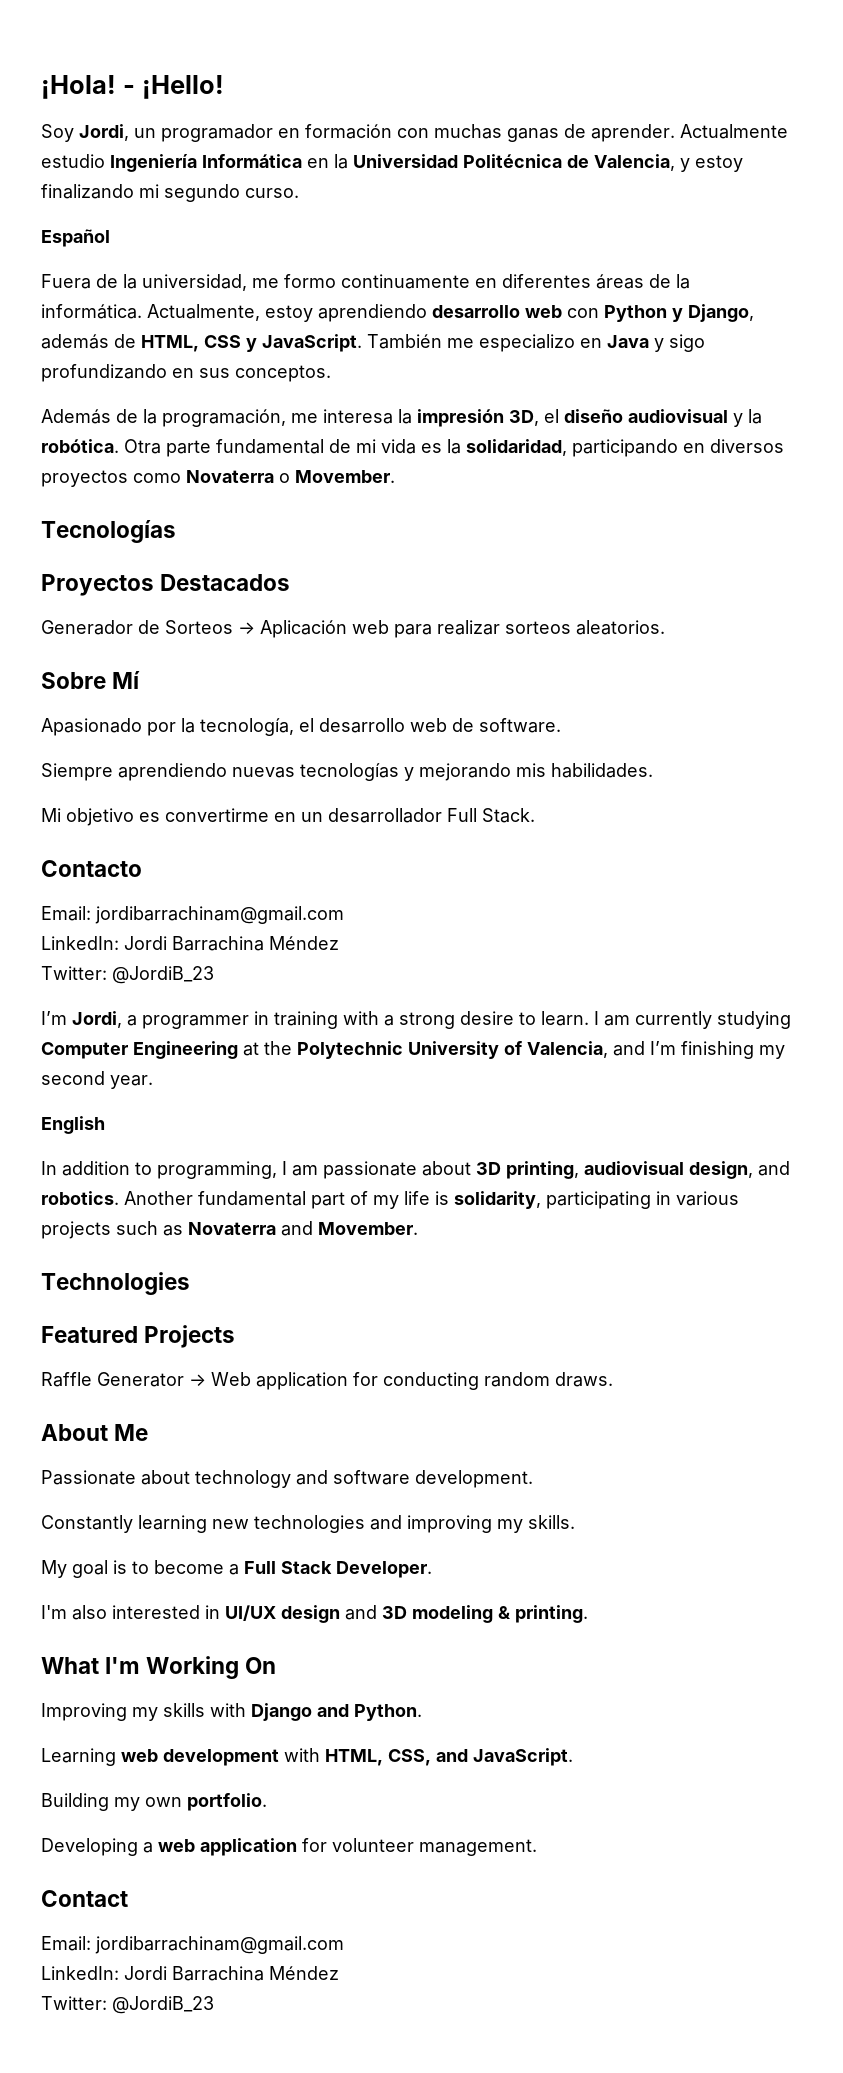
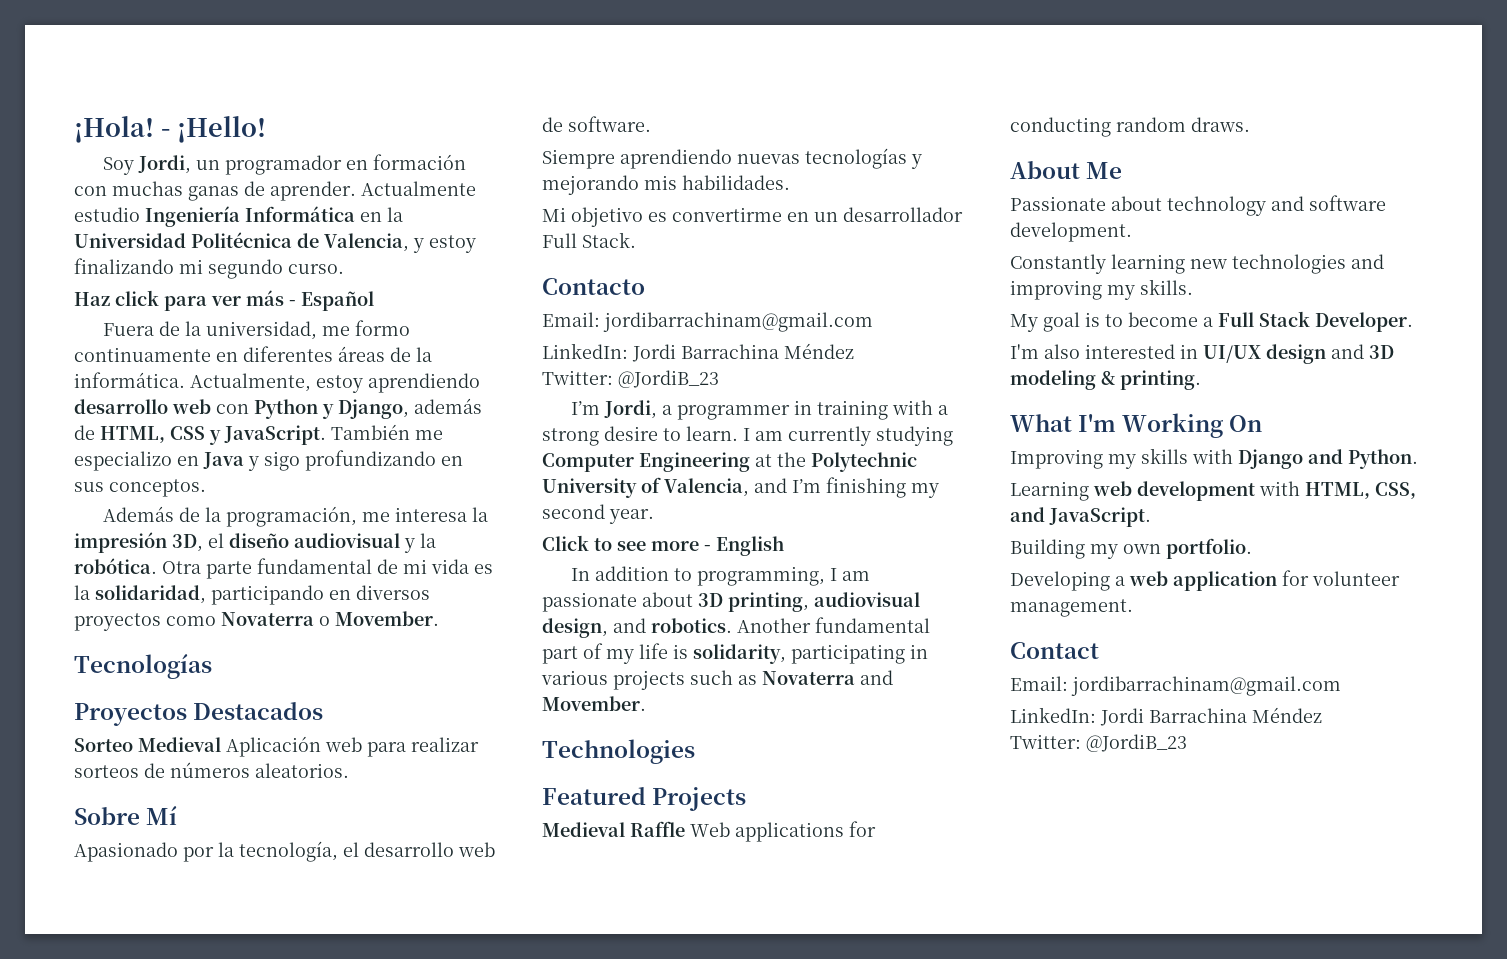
- Español
+ Haz click para ver más - Español
- Generador de Sorteos → Aplicación web para realizar sorteos aleatorios.
+ Sorteo Medieval Aplicación web para realizar sorteos de números aleatorios.
- English
+ Click to see more - English
- Raffle Generator → Web application for conducting random draws.
+ Medieval Raffle Web applications for conducting random draws.

